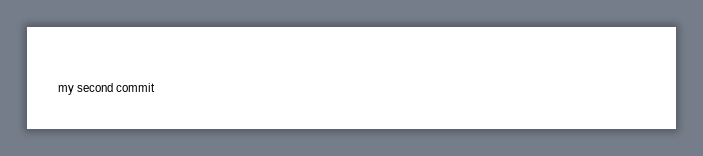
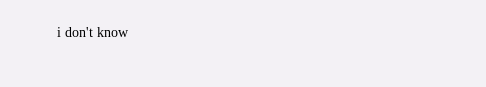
- my second commit
+ i don't know

